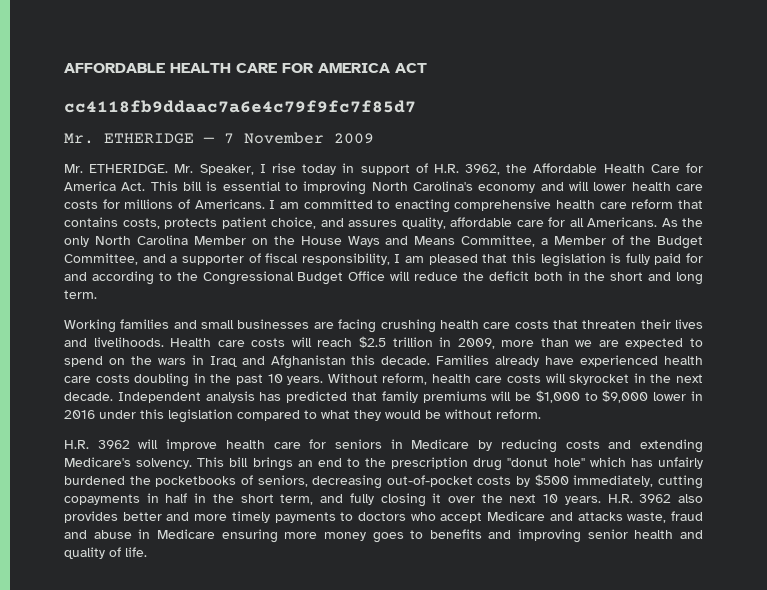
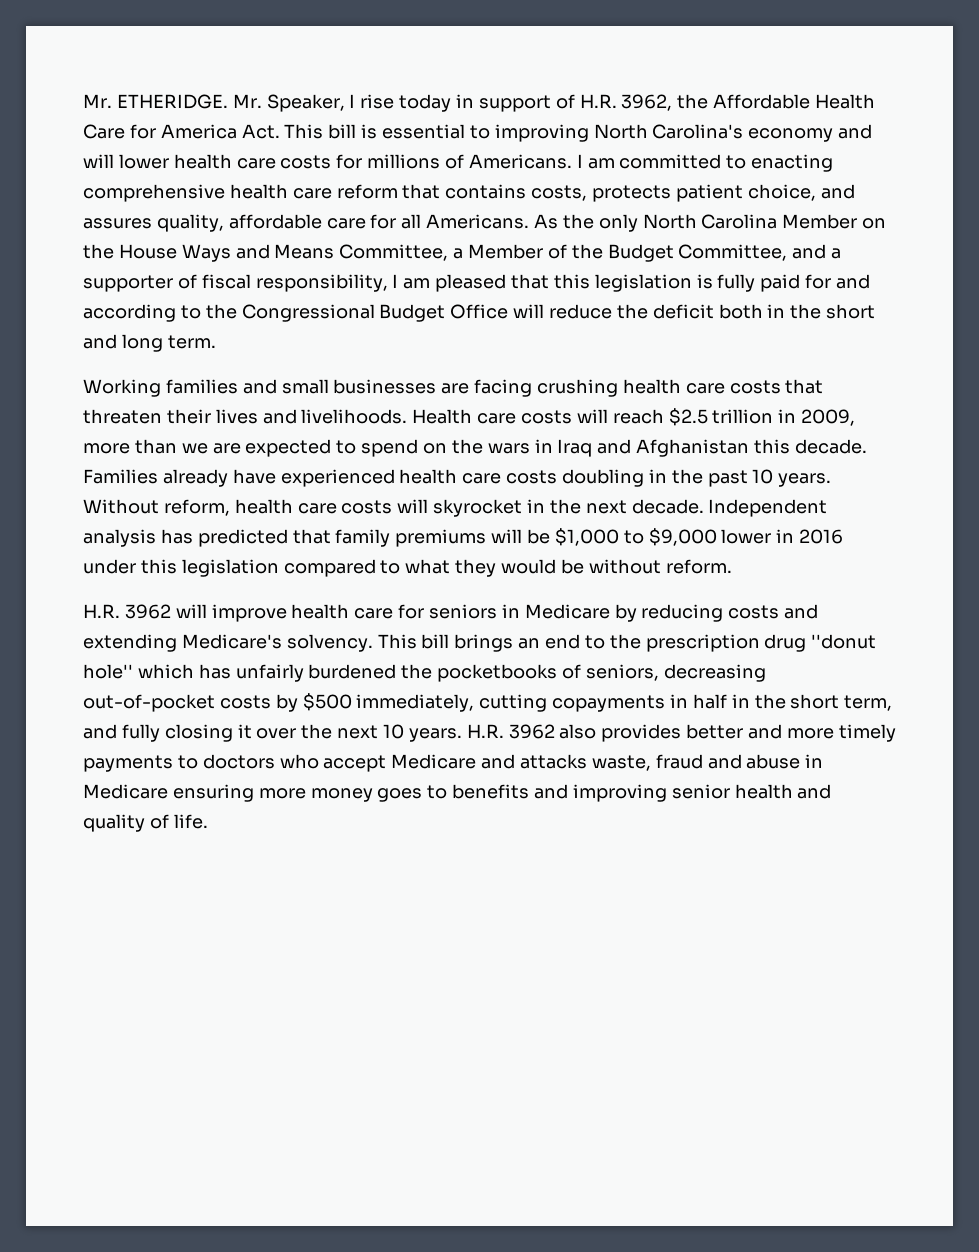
- AFFORDABLE HEALTH CARE FOR AMERICA ACT
- cc4118fb9ddaac7a6e4c79f9fc7f85d7
- Mr. ETHERIDGE — 7 November 2009

